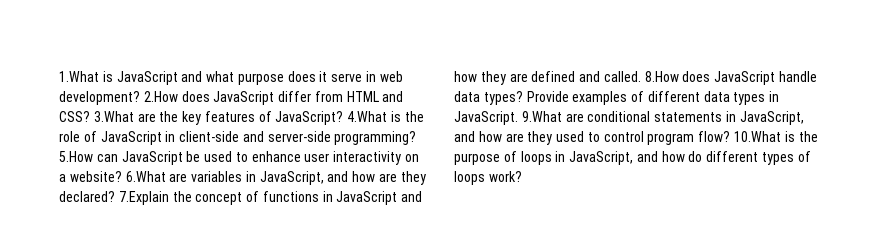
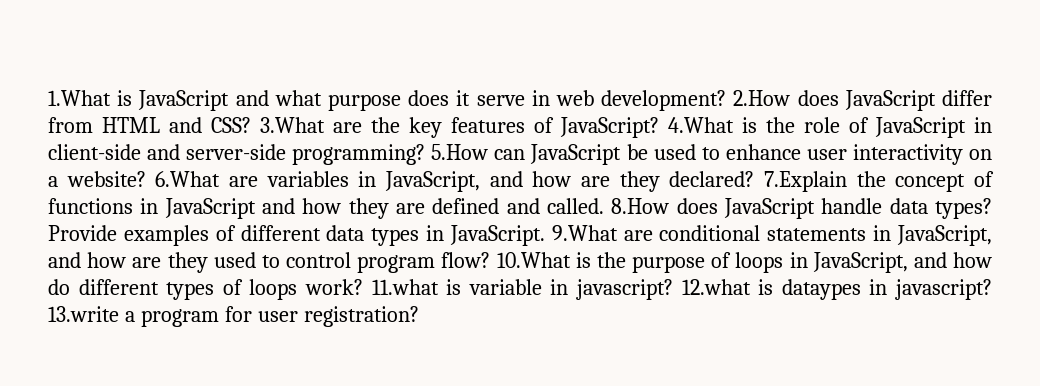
+ 11.what is variable in javascript? 12.what is dataypes in javascript? 13.write a program for user registration?

